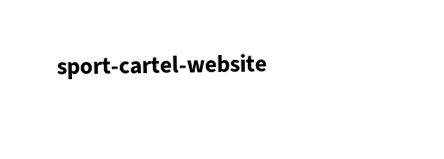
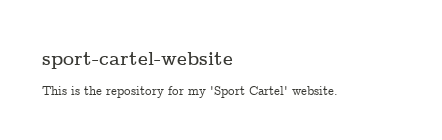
+ This is the repository for my 'Sport Cartel' website.

